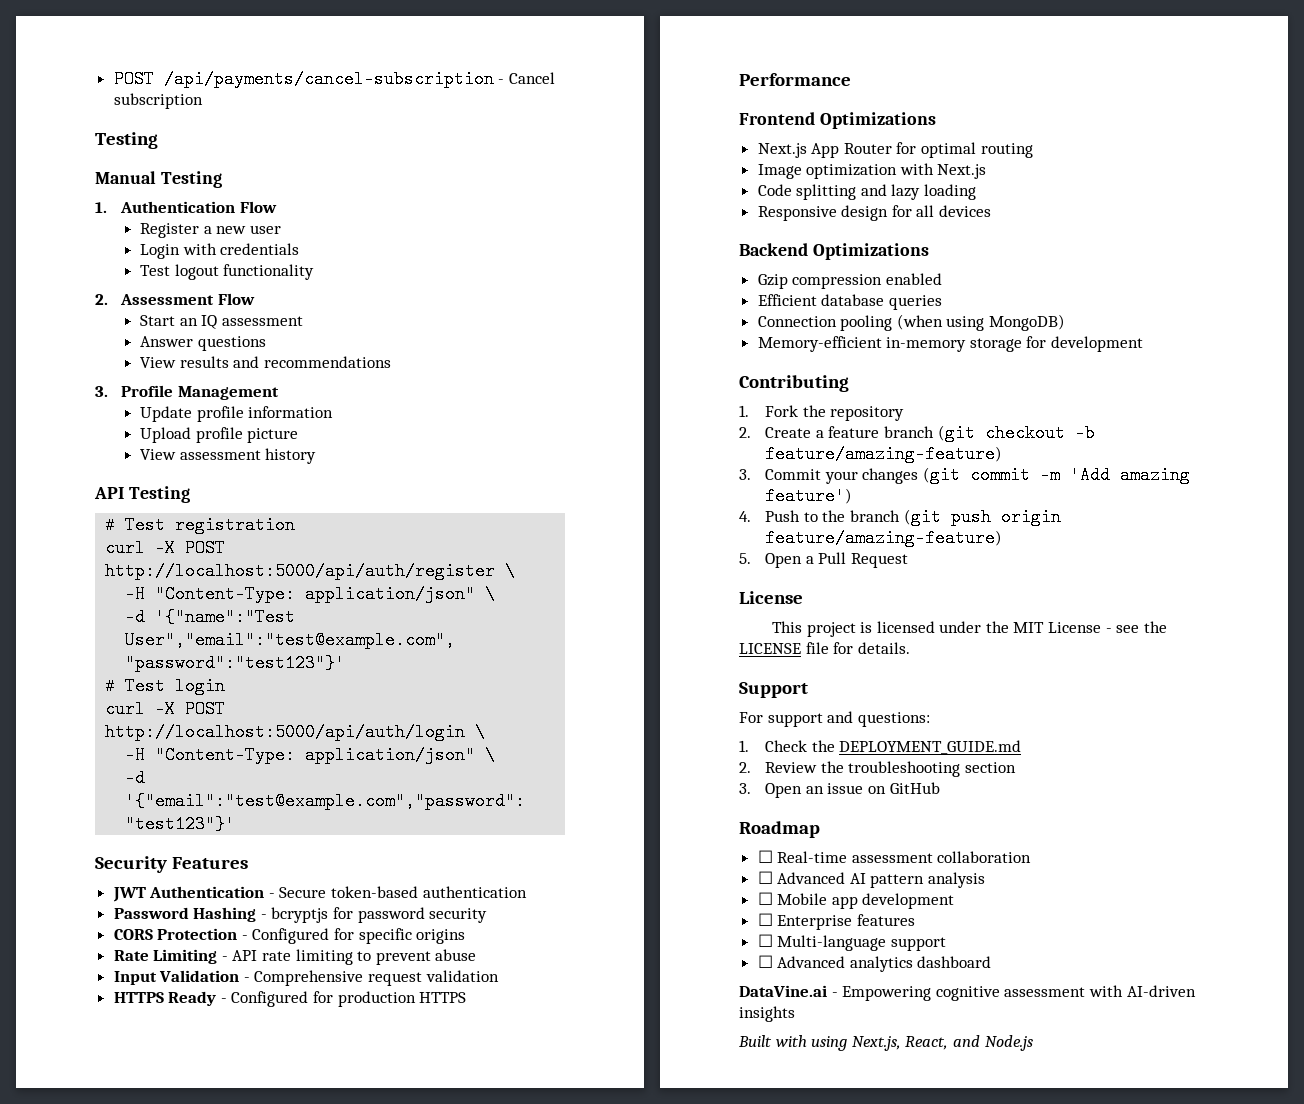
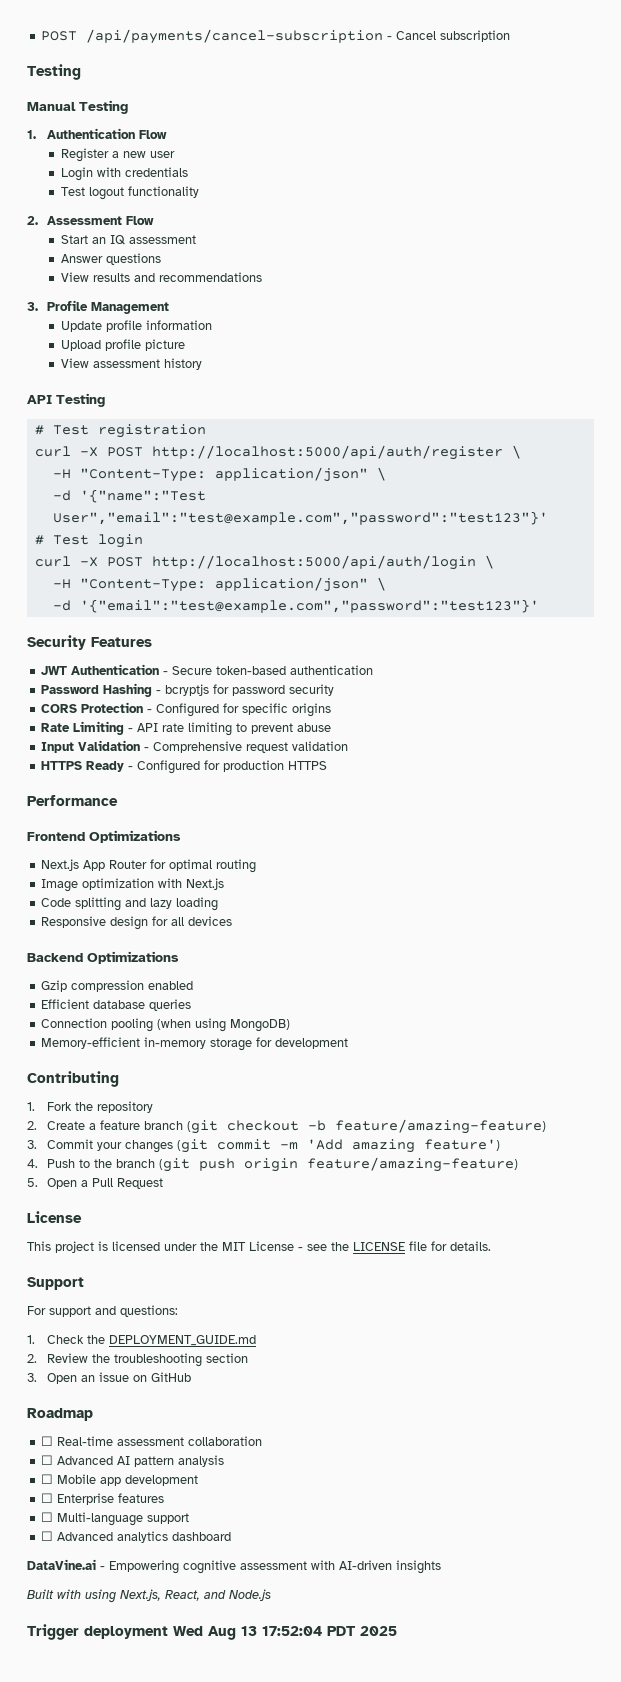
+ Trigger deployment Wed Aug 13 17:52:04 PDT 2025

